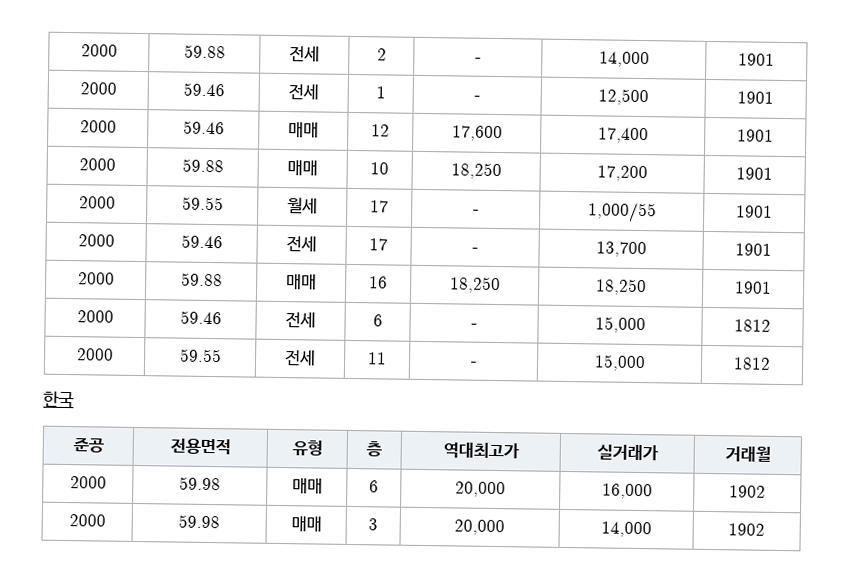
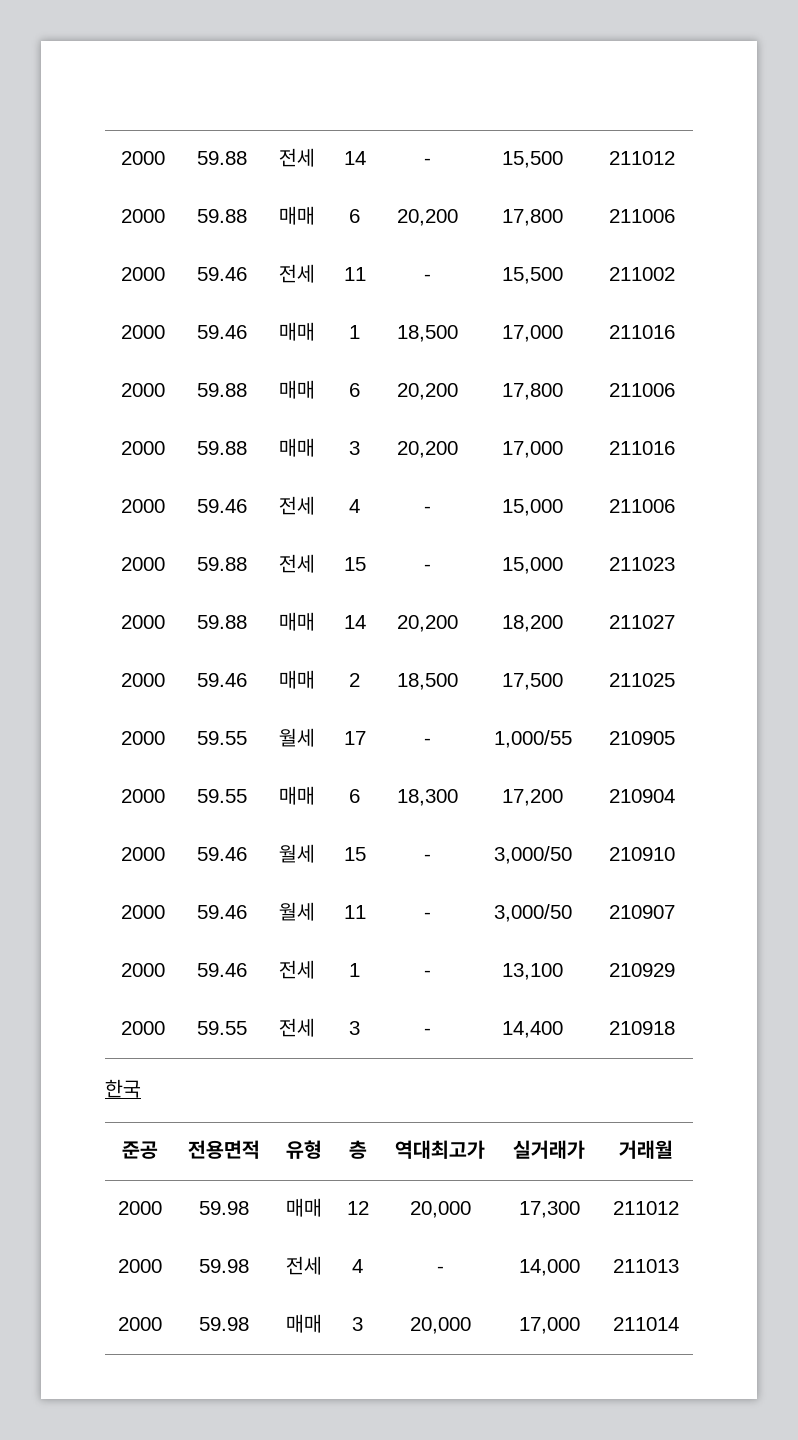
- 2000 | 59.88 | 전세 | 2 | - | 14,000 | 1901
- 2000 | 59.46 | 전세 | 1 | - | 12,500 | 1901
- 2000 | 59.46 | 매매 | 12 | 17,600 | 17,400 | 1901
- 2000 | 59.88 | 매매 | 10 | 18,250 | 17,200 | 1901
+ 2000 | 59.88 | 전세 | 14 | - | 15,500 | 211012
+ 2000 | 59.88 | 매매 | 6 | 20,200 | 17,800 | 211006
+ 2000 | 59.46 | 전세 | 11 | - | 15,500 | 211002
+ 2000 | 59.46 | 매매 | 1 | 18,500 | 17,000 | 211016
+ 2000 | 59.88 | 매매 | 6 | 20,200 | 17,800 | 211006
+ 2000 | 59.88 | 매매 | 3 | 20,200 | 17,000 | 211016
+ 2000 | 59.46 | 전세 | 4 | - | 15,000 | 211006
+ 2000 | 59.88 | 전세 | 15 | - | 15,000 | 211023
+ 2000 | 59.88 | 매매 | 14 | 20,200 | 18,200 | 211027
+ 2000 | 59.46 | 매매 | 2 | 18,500 | 17,500 | 211025
- 2000 | 59.55 | 월세 | 17 | - | 1,000/55 | 1901
- 2000 | 59.46 | 전세 | 17 | - | 13,700 | 1901
- 2000 | 59.88 | 매매 | 16 | 18,250 | 18,250 | 1901
- 2000 | 59.46 | 전세 | 6 | - | 15,000 | 1812
+ 2000 | 59.55 | 월세 | 17 | - | 1,000/55 | 210905
+ 2000 | 59.55 | 매매 | 6 | 18,300 | 17,200 | 210904
+ 2000 | 59.46 | 월세 | 15 | - | 3,000/50 | 210910
+ 2000 | 59.46 | 월세 | 11 | - | 3,000/50 | 210907
+ 2000 | 59.46 | 전세 | 1 | - | 13,100 | 210929
- 2000 | 59.55 | 전세 | 11 | - | 15,000 | 1812
+ 2000 | 59.55 | 전세 | 3 | - | 14,400 | 210918
- 2000 | 59.98 | 매매 | 6 | 20,000 | 16,000 | 1902
+ 2000 | 59.98 | 매매 | 12 | 20,000 | 17,300 | 211012
+ 2000 | 59.98 | 전세 | 4 | - | 14,000 | 211013
- 2000 | 59.98 | 매매 | 3 | 20,000 | 14,000 | 1902
+ 2000 | 59.98 | 매매 | 3 | 20,000 | 17,000 | 211014

